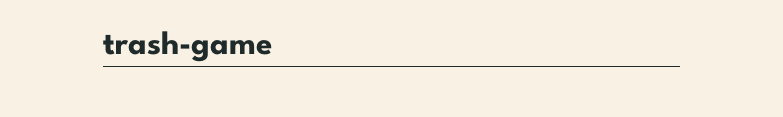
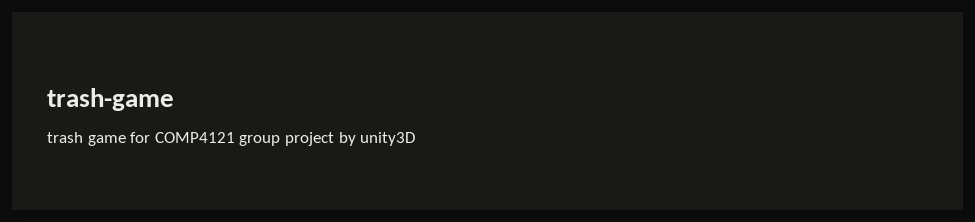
+ trash game for COMP4121 group project by unity3D

